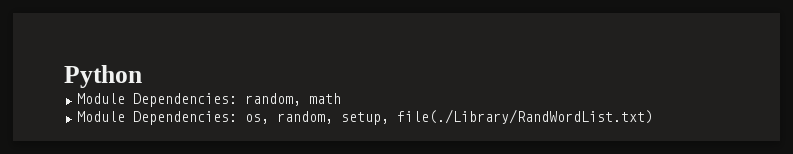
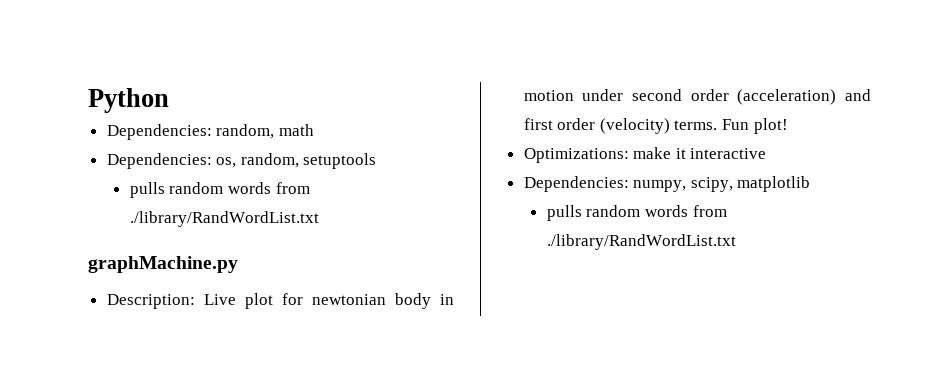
- Module Dependencies: random, math
+ Dependencies: random, math
- Module Dependencies: os, random, setup, file(./Library/RandWordList.txt)
+ Dependencies: os, random, setuptools
+ pulls random words from ./library/RandWordList.txt
+ graphMachine.py
+ Description: Live plot for newtonian body in motion under second order (acceleration) and first order (velocity) terms. Fun plot!
+ Optimizations: make it interactive
+ Dependencies: numpy, scipy, matplotlib
+ pulls random words from ./library/RandWordList.txt

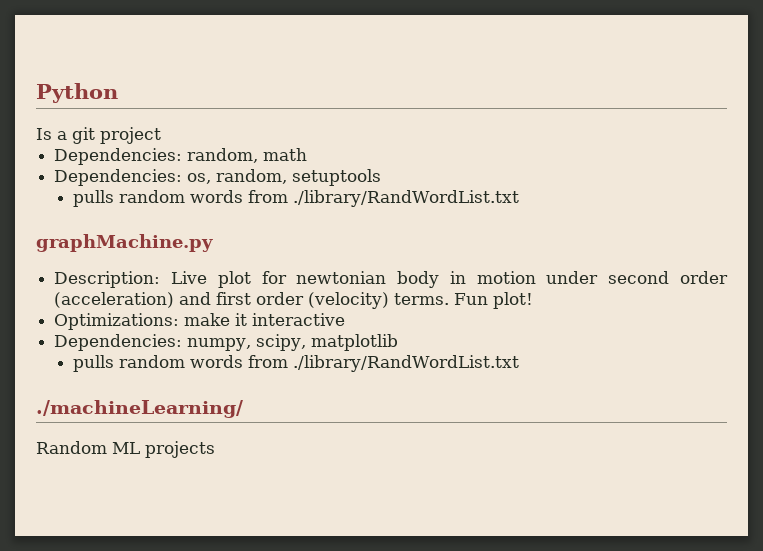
+ Is a git project
+ ./machineLearning/
+ Random ML projects

